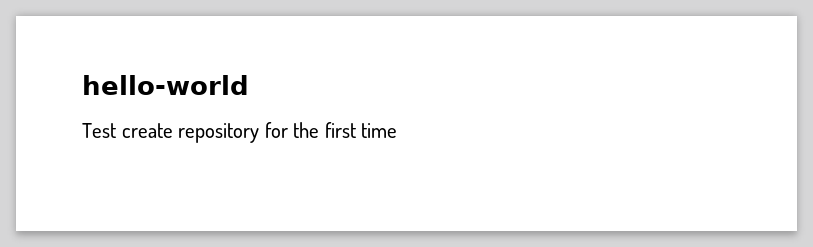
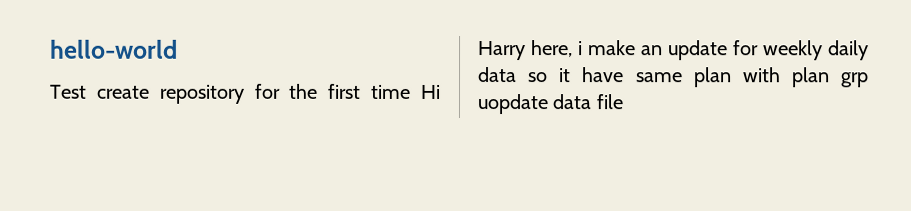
- Test create repository for the first time
+ Test create repository for the first time Hi Harry here, i make an update for weekly daily data so it have same plan with plan grp uopdate data file

